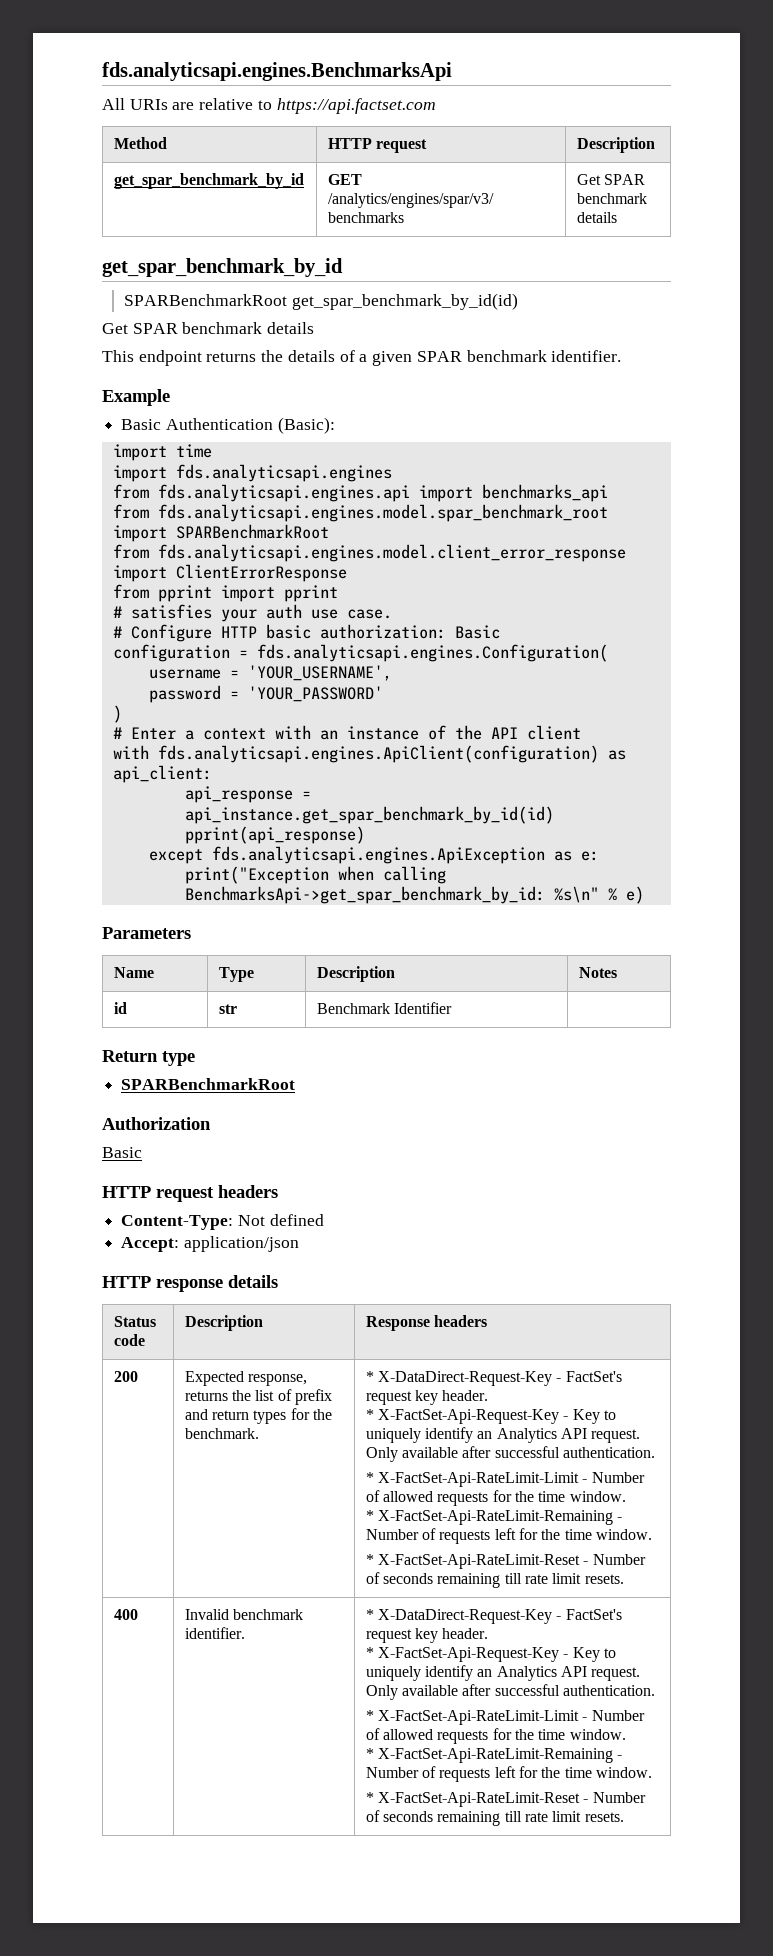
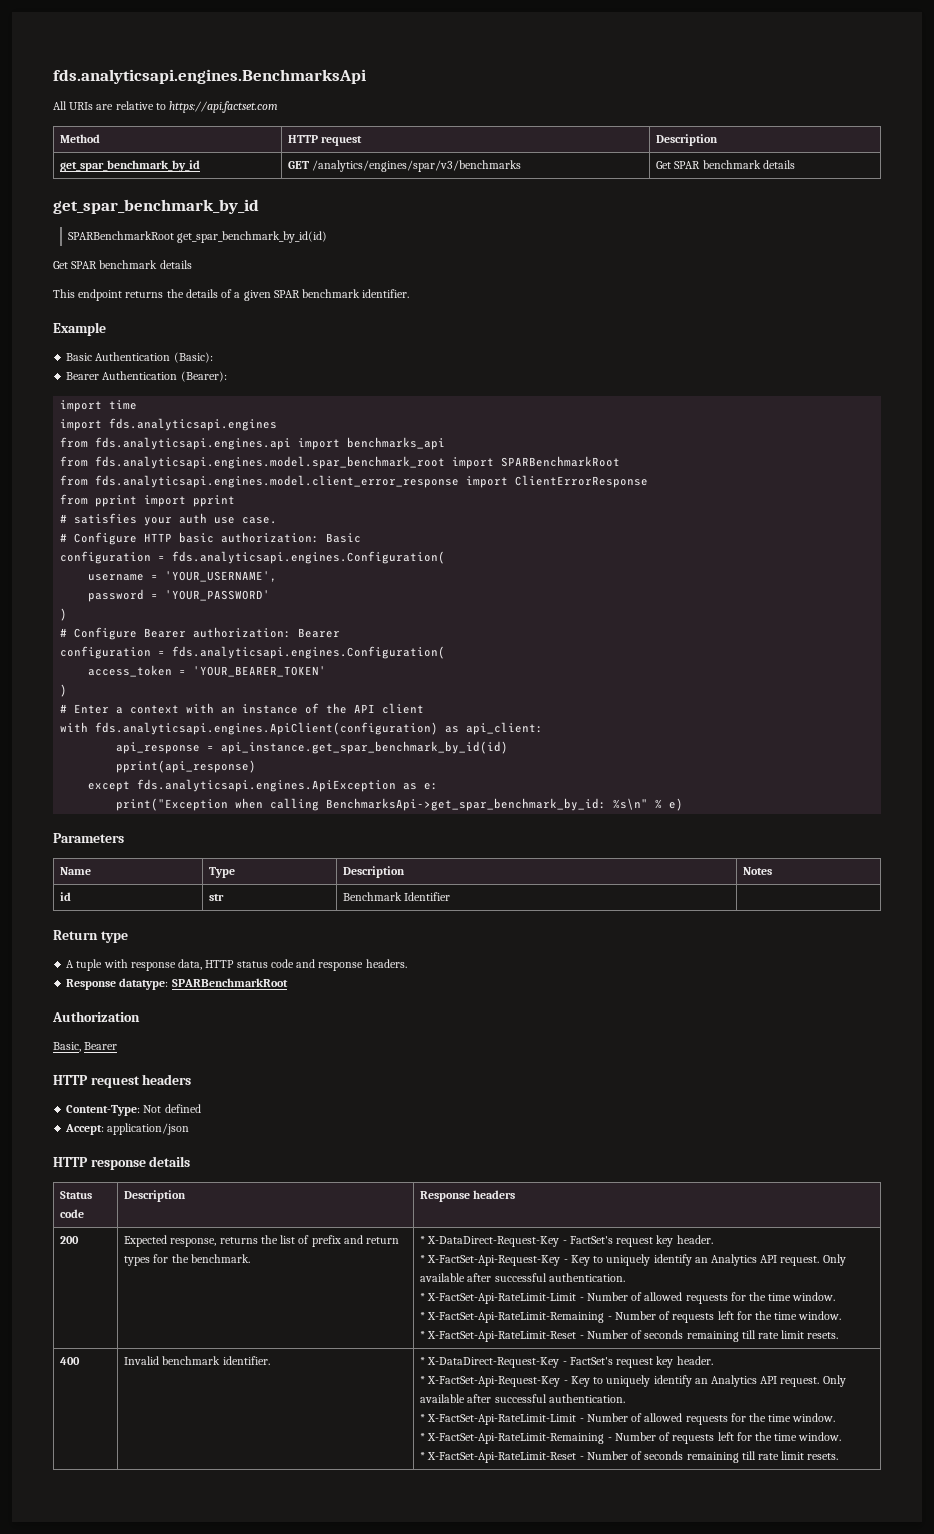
+ Bearer Authentication (Bearer):
+ # Configure Bearer authorization: Bearer
+ configuration = fds.analyticsapi.engines.Configuration(
+ access_token = 'YOUR_BEARER_TOKEN'
+ )
  Return type
- SPARBenchmarkRoot
+ A tuple with response data, HTTP status code and response headers.
+ Response datatype: SPARBenchmarkRoot
  Authorization
- Basic
+ Basic, Bearer

